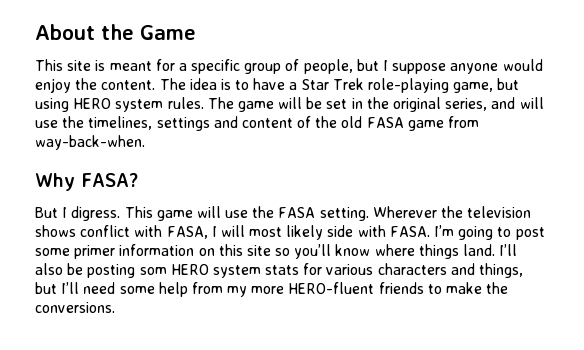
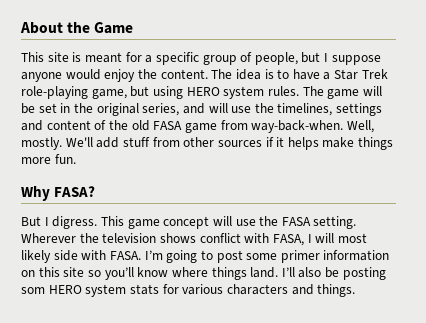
+ Well, mostly. We'll add stuff from other sources if it helps make things more fun.
- This game will use the FASA setting.
+ This game concept will use the FASA setting.
- I’ll also be posting som HERO system stats for various characters and things, but I’ll need some help from my more HERO-fluent friends to make the conversions.
+ I’ll also be posting som HERO system stats for various characters and things.

